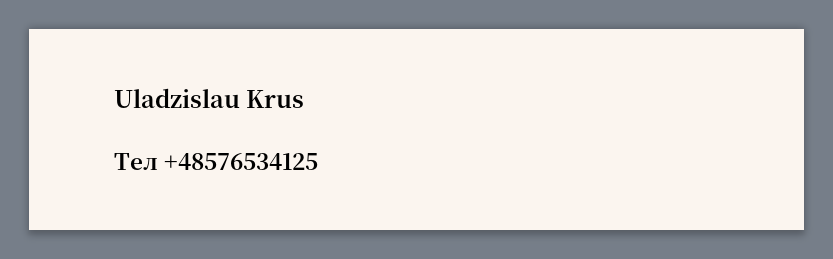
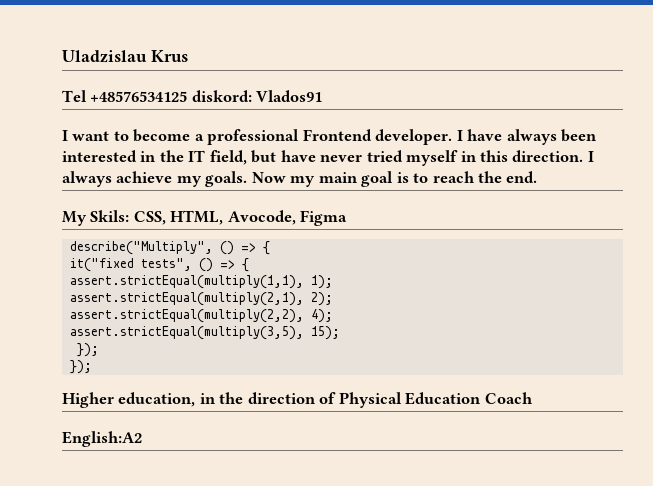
- Тел +48576534125
+ Tel +48576534125 diskord: Vlados91
+ I want to become a professional Frontend developer. I have always been interested in the IT field, but have never tried myself in this direction. I always achieve my goals. Now my main goal is to reach the end.
+ My Skils: CSS, HTML, Avocode, Figma
+ describe("Multiply", () => {
+ it("fixed tests", () => {
+ assert.strictEqual(multiply(1,1), 1);
+ assert.strictEqual(multiply(2,1), 2);
+ assert.strictEqual(multiply(2,2), 4);
+ assert.strictEqual(multiply(3,5), 15);
+ });
+ });
+ Higher education, in the direction of Physical Education Coach
+ English:A2

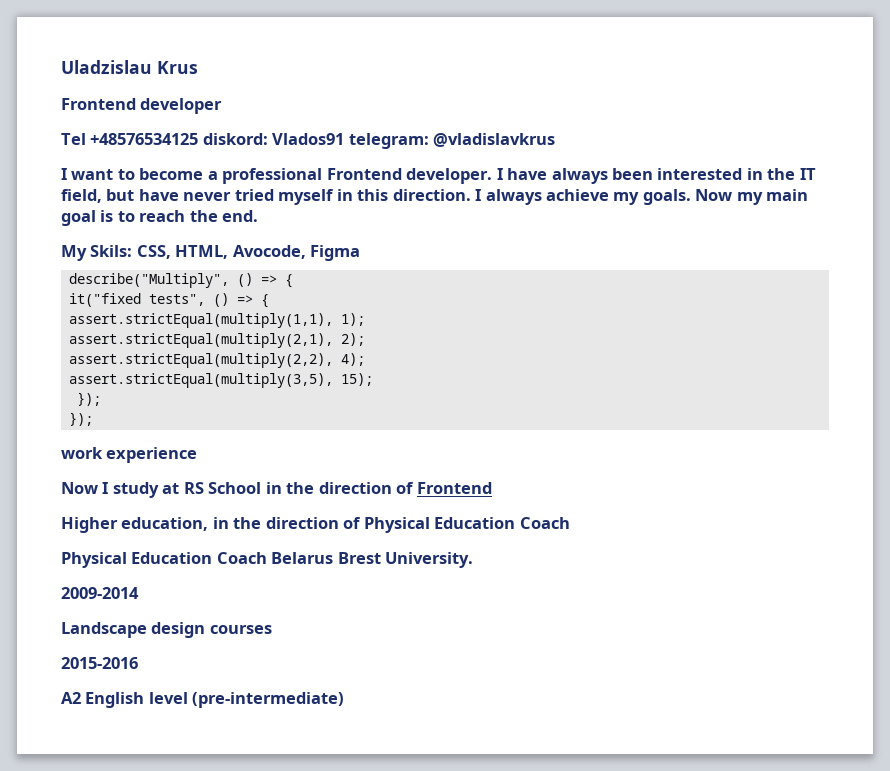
+ Frontend developer
- Tel +48576534125 diskord: Vlados91
+ Tel +48576534125 diskord: Vlados91 telegram: @vladislavkrus
+ work experience
+ Now I study at RS School in the direction of Frontend
- English:A2
+ Physical Education Coach Belarus Brest University.
+ 2009-2014
+ Landscape design courses
+ 2015-2016
+ A2 English level (pre-intermediate)

